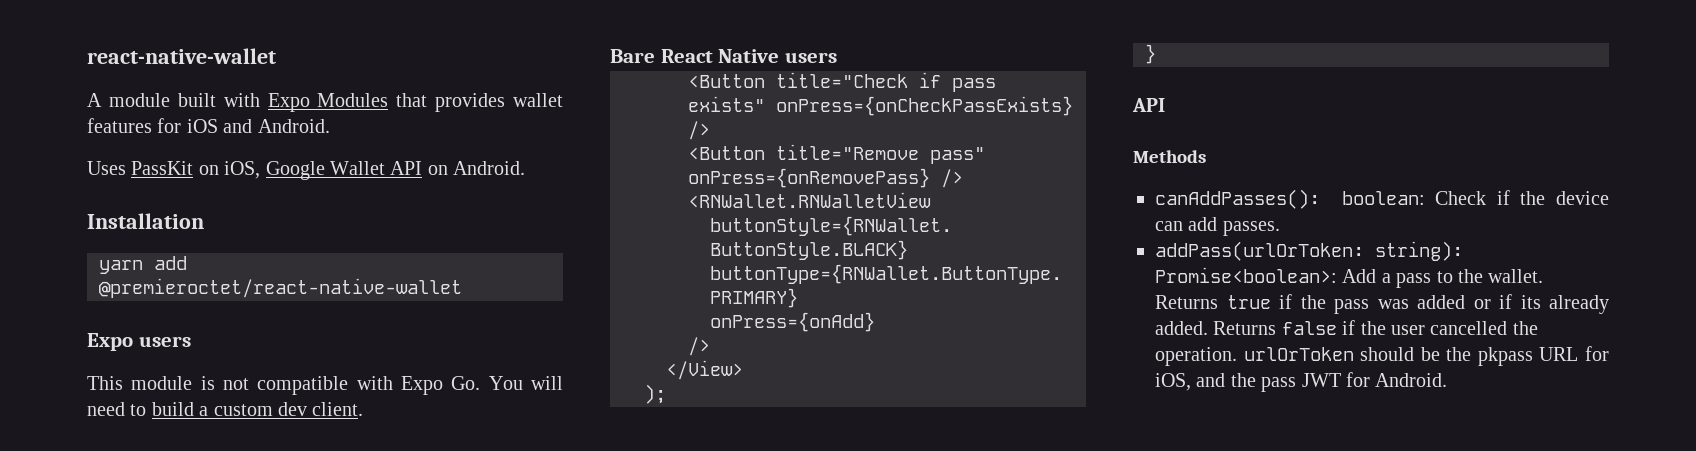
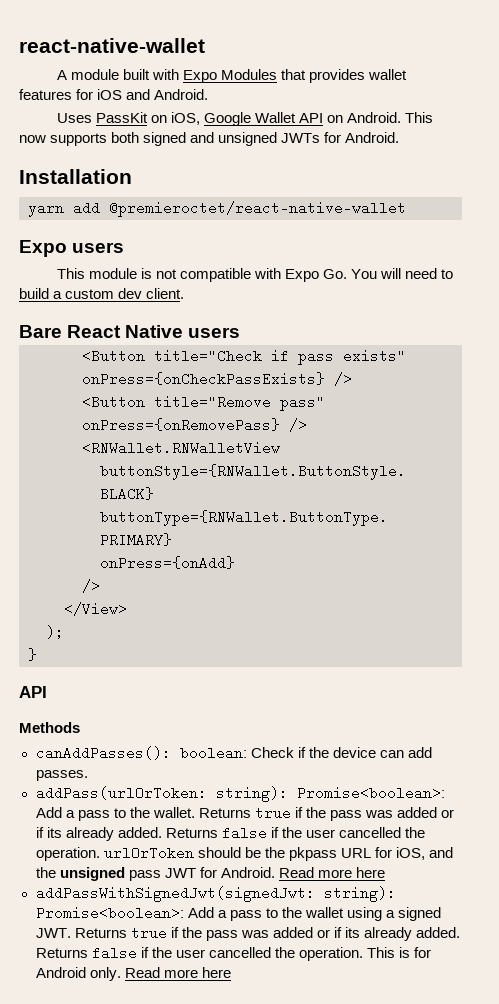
+ This now supports both signed and unsigned JWTs for Android.
- Returns false if the user cancelled the operation. urlOrToken should be the pkpass URL for iOS, and the pass JWT for Android.
+ Returns false if the user cancelled the operation. urlOrToken should be the pkpass URL for iOS, and the unsigned pass JWT for Android. Read more here
+ addPassWithSignedJwt(signedJwt: string): Promise<boolean>: Add a pass to the wallet using a signed JWT. Returns true if the pass was added or if its already added. Returns false if the user cancelled the operation. This is for Android only. Read more here

